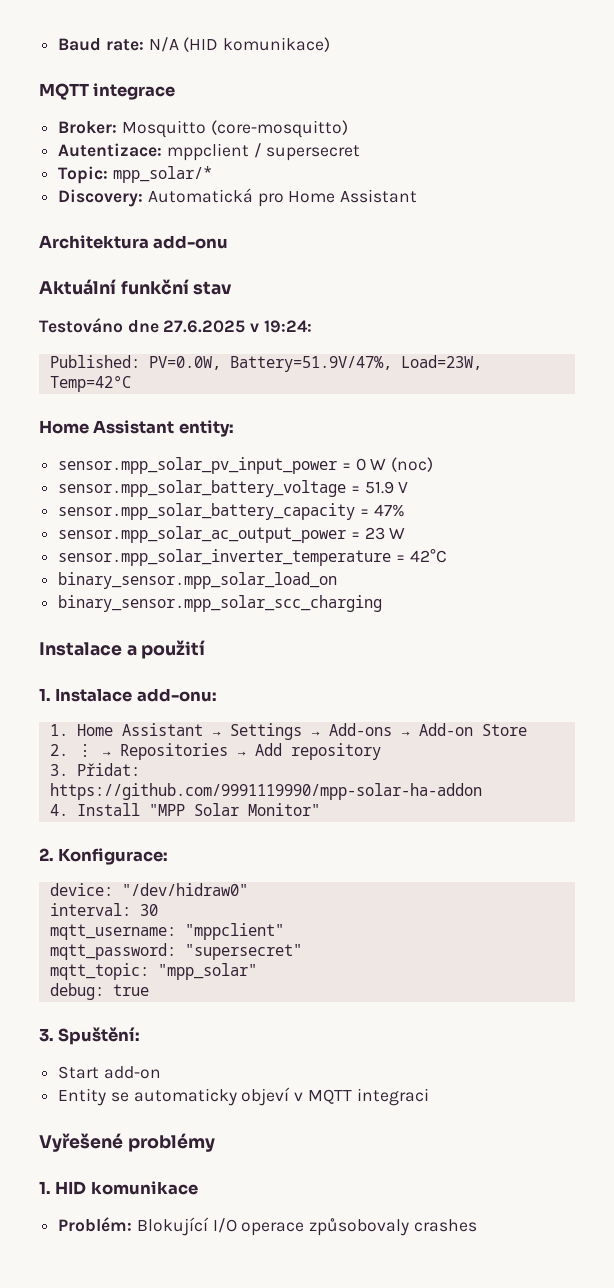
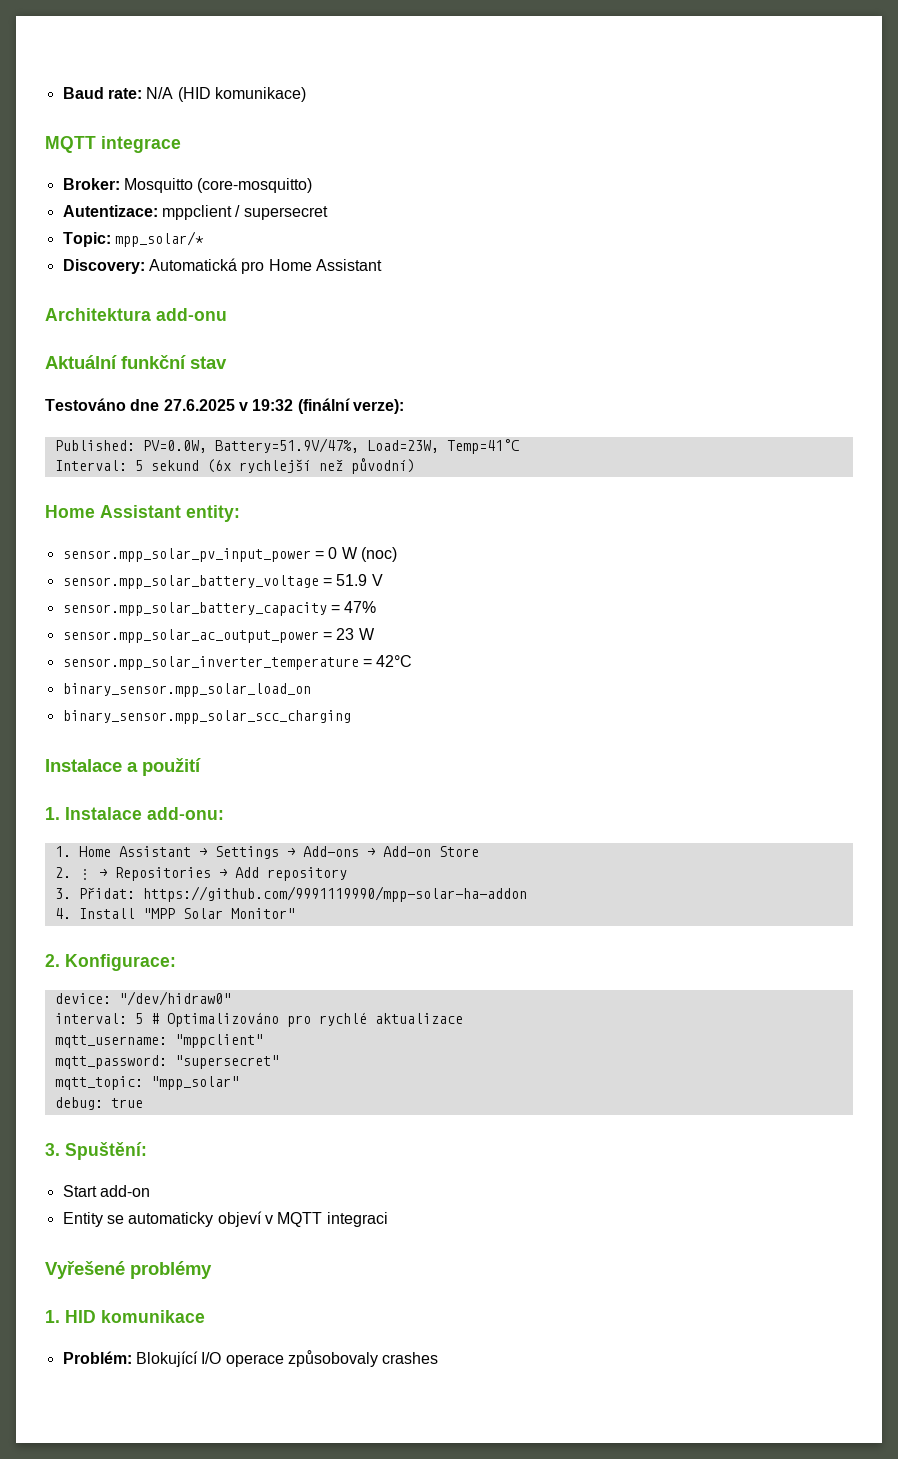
- Testováno dne 27.6.2025 v 19:24:
+ Testováno dne 27.6.2025 v 19:32 (finální verze):
- Published: PV=0.0W, Battery=51.9V/47%, Load=23W, Temp=42°C
+ Published: PV=0.0W, Battery=51.9V/47%, Load=23W, Temp=41°C
+ Interval: 5 sekund (6x rychlejší než původní)
- interval: 30
+ interval: 5 # Optimalizováno pro rychlé aktualizace

